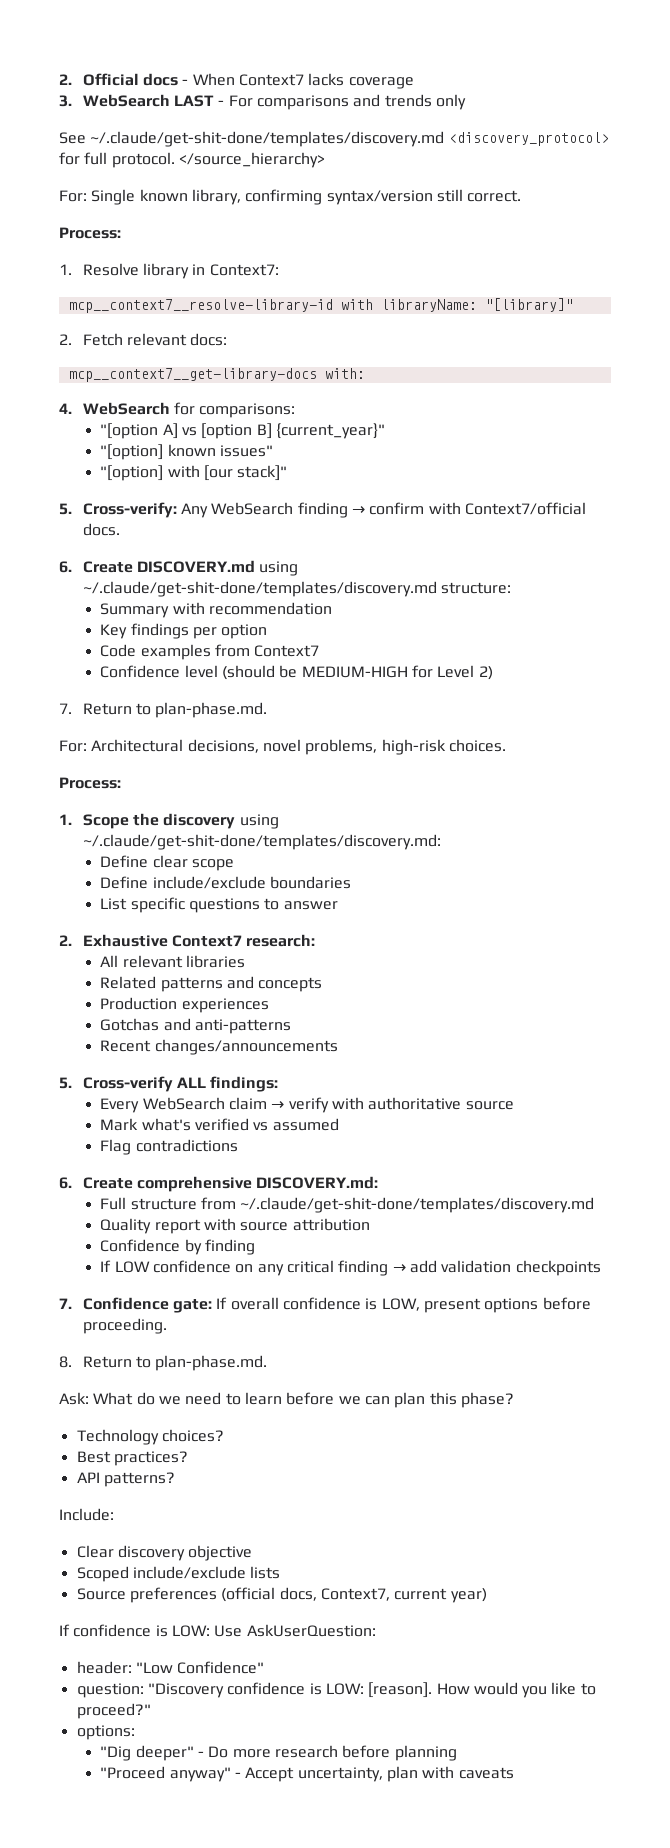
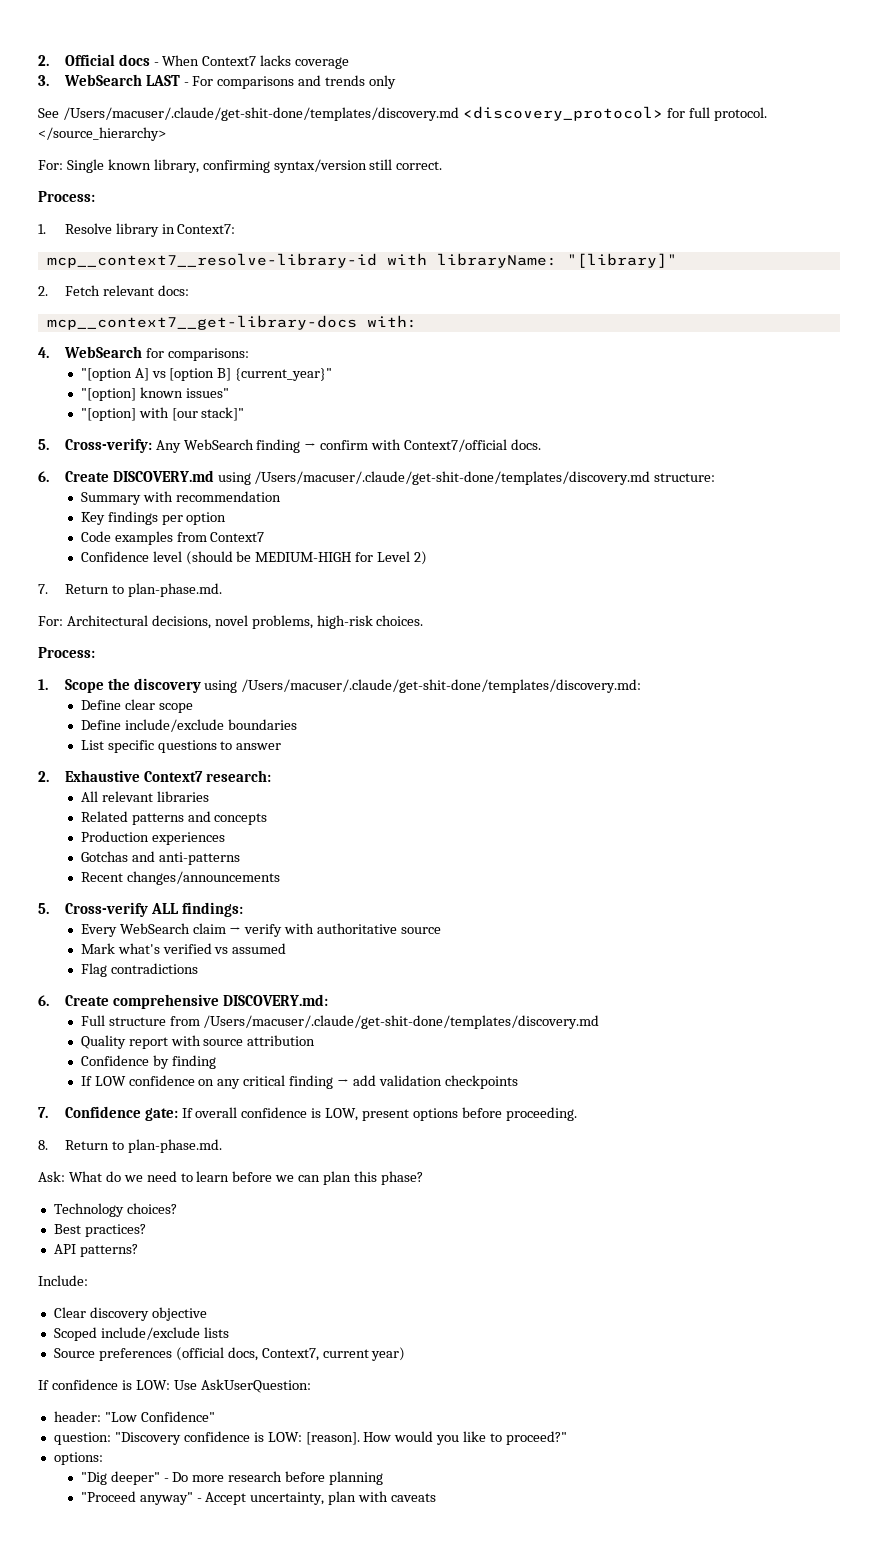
- See ~/.claude/get-shit-done/templates/discovery.md <discovery_protocol> for full protocol.
+ See /Users/macuser/.claude/get-shit-done/templates/discovery.md <discovery_protocol> for full protocol.
- 6. Create DISCOVERY.md using ~/.claude/get-shit-done/templates/discovery.md structure:
+ 6. Create DISCOVERY.md using /Users/macuser/.claude/get-shit-done/templates/discovery.md structure:
- 1. Scope the discovery using ~/.claude/get-shit-done/templates/discovery.md:
+ 1. Scope the discovery using /Users/macuser/.claude/get-shit-done/templates/discovery.md:
- Full structure from ~/.claude/get-shit-done/templates/discovery.md
+ Full structure from /Users/macuser/.claude/get-shit-done/templates/discovery.md

